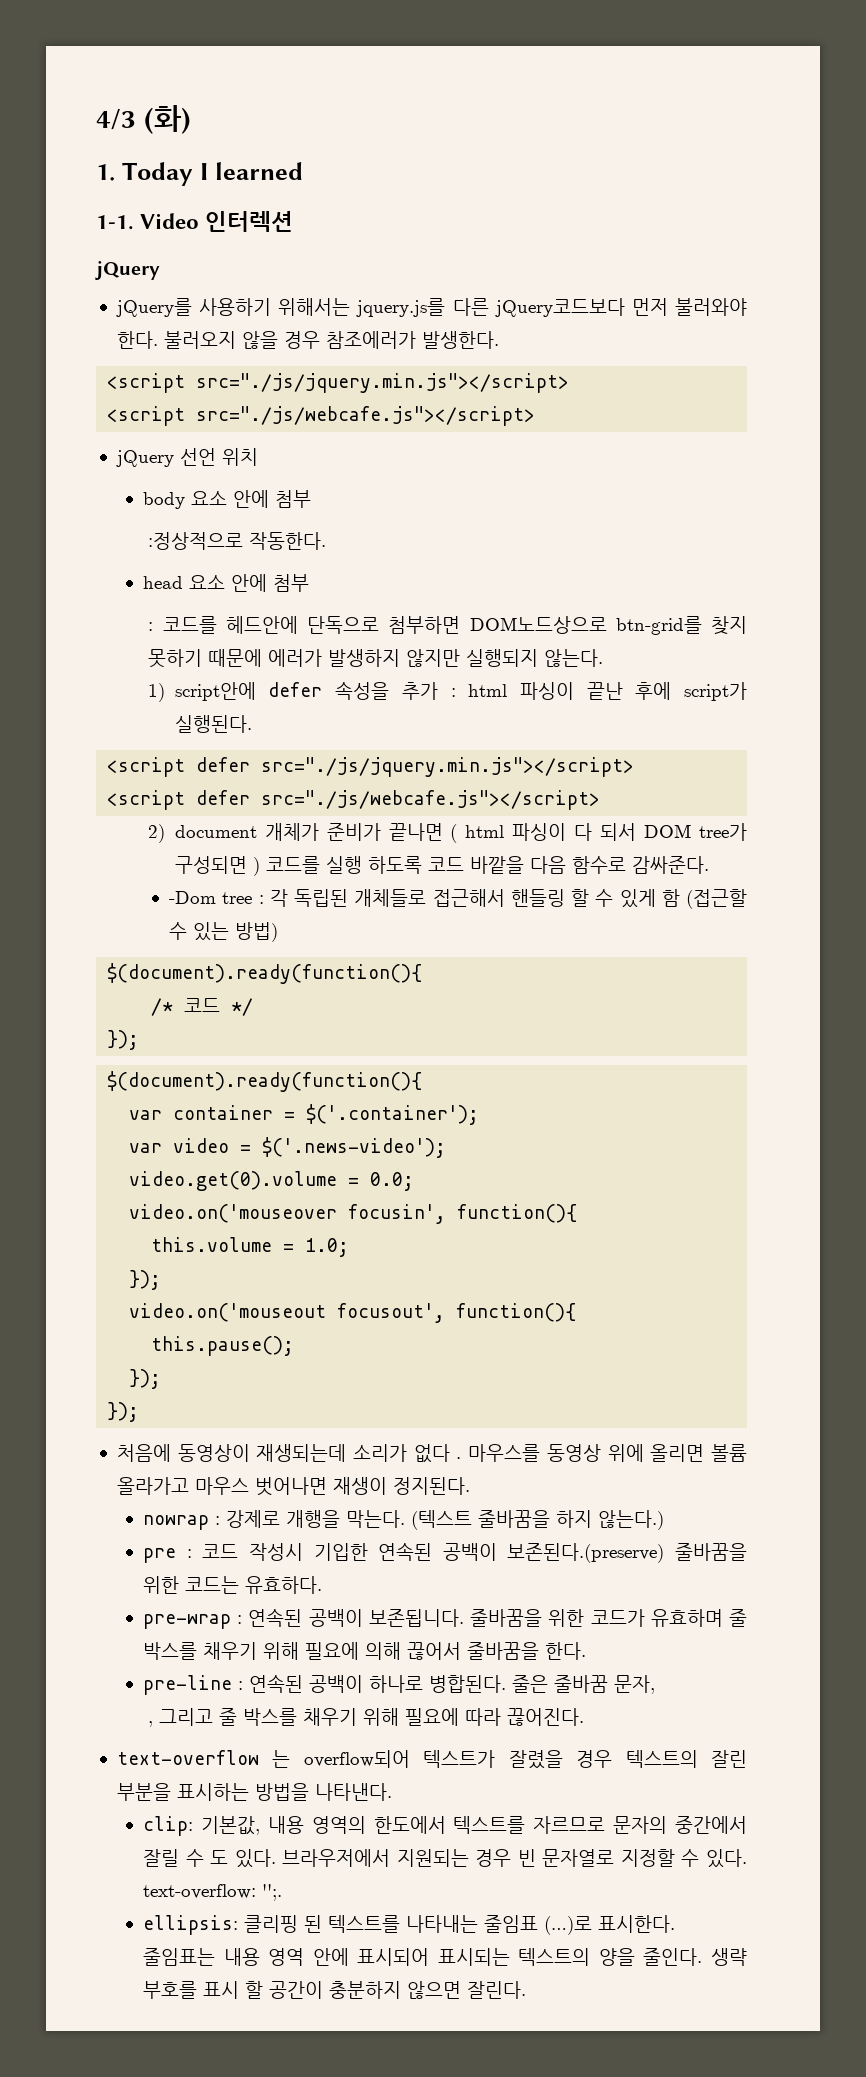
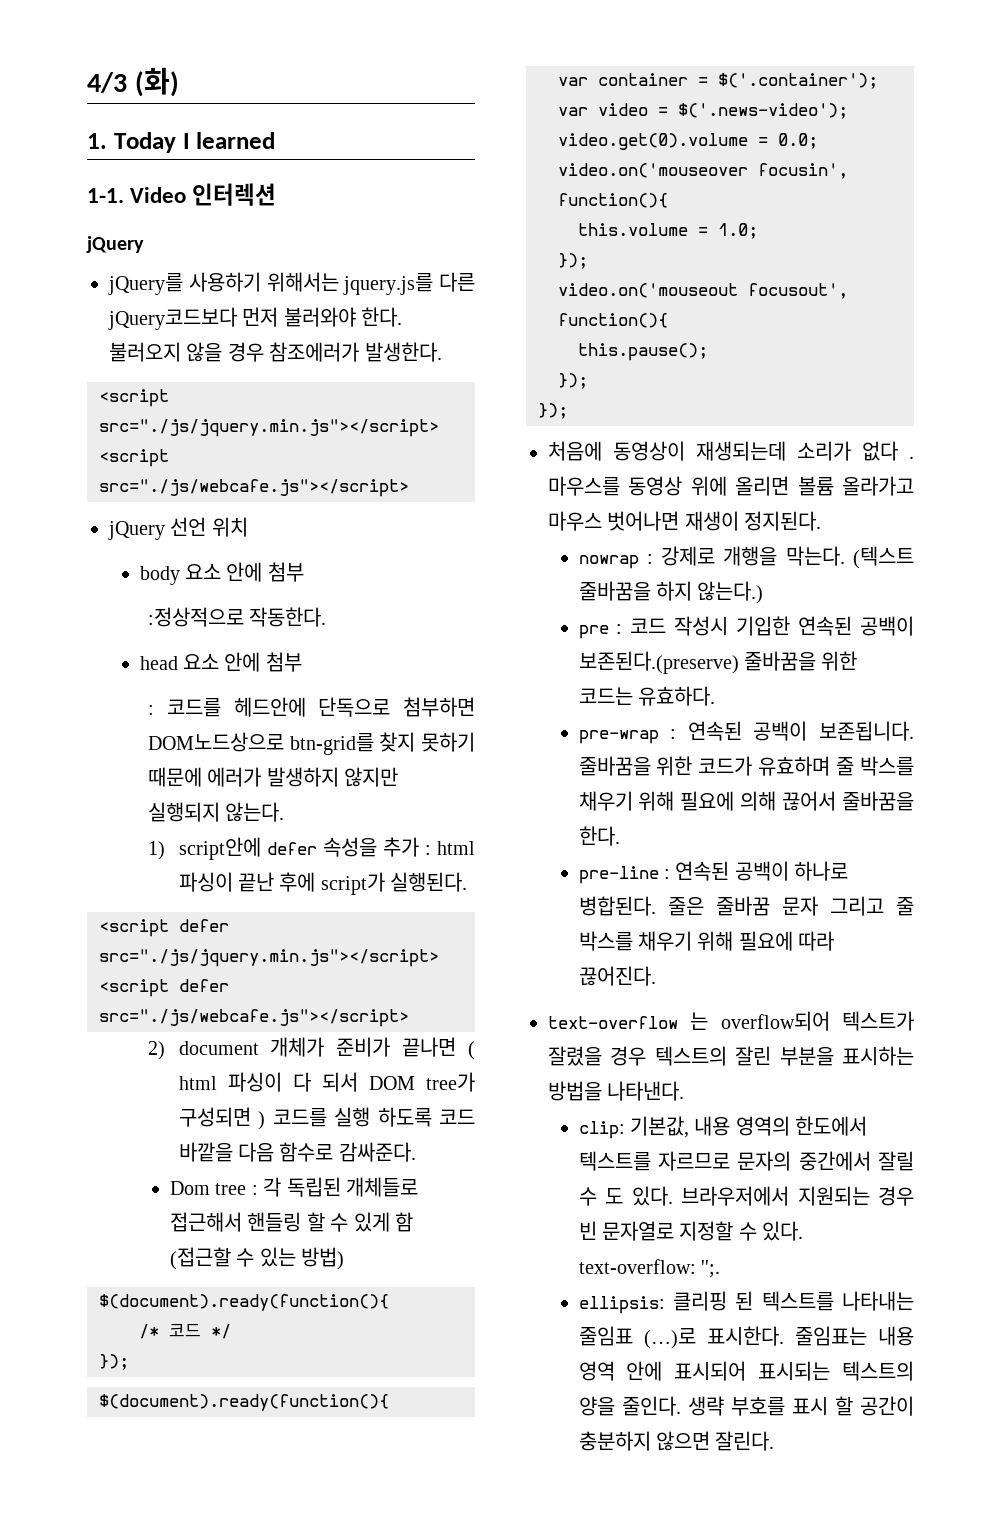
- -Dom tree : 각 독립된 개체들로 접근해서 핸들링 할 수 있게 함 (접근할 수 있는 방법)
+ Dom tree : 각 독립된 개체들로 접근해서 핸들링 할 수 있게 함 (접근할 수 있는 방법)
- 줄은 줄바꿈 문자,
- , 그리고 줄 박스를 채우기 위해 필요에 따라 끊어진다.
+ 줄은 줄바꿈 문자 그리고 줄 박스를 채우기 위해 필요에 따라 끊어진다.

